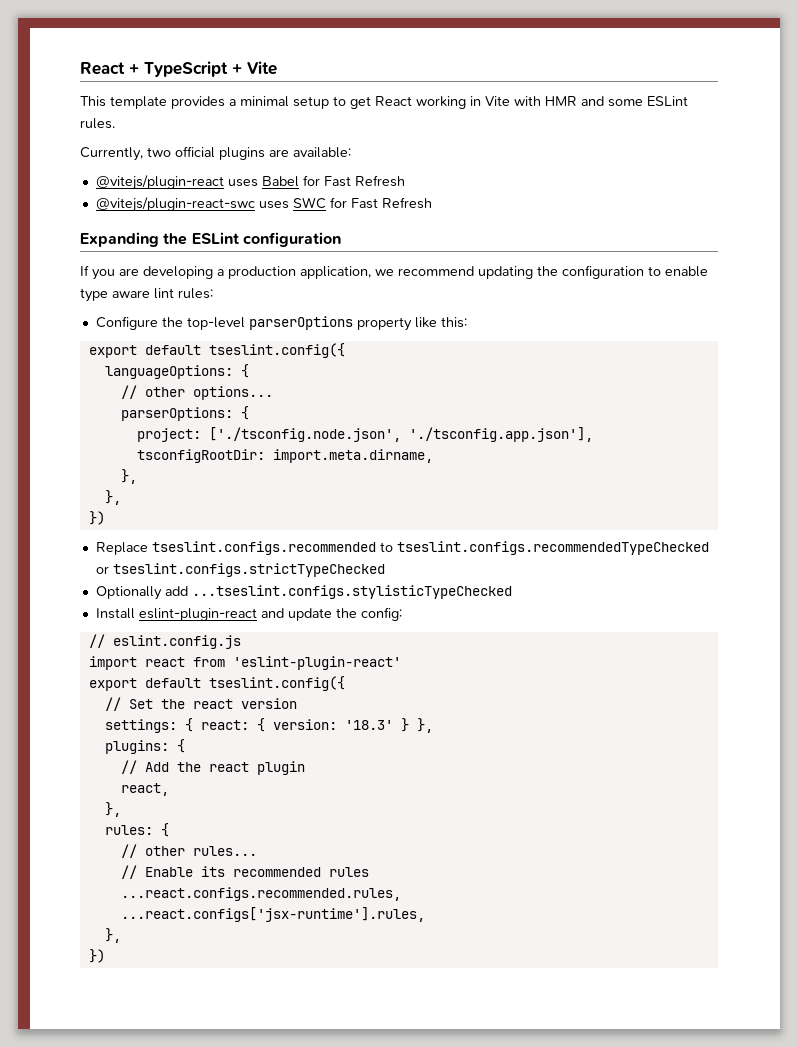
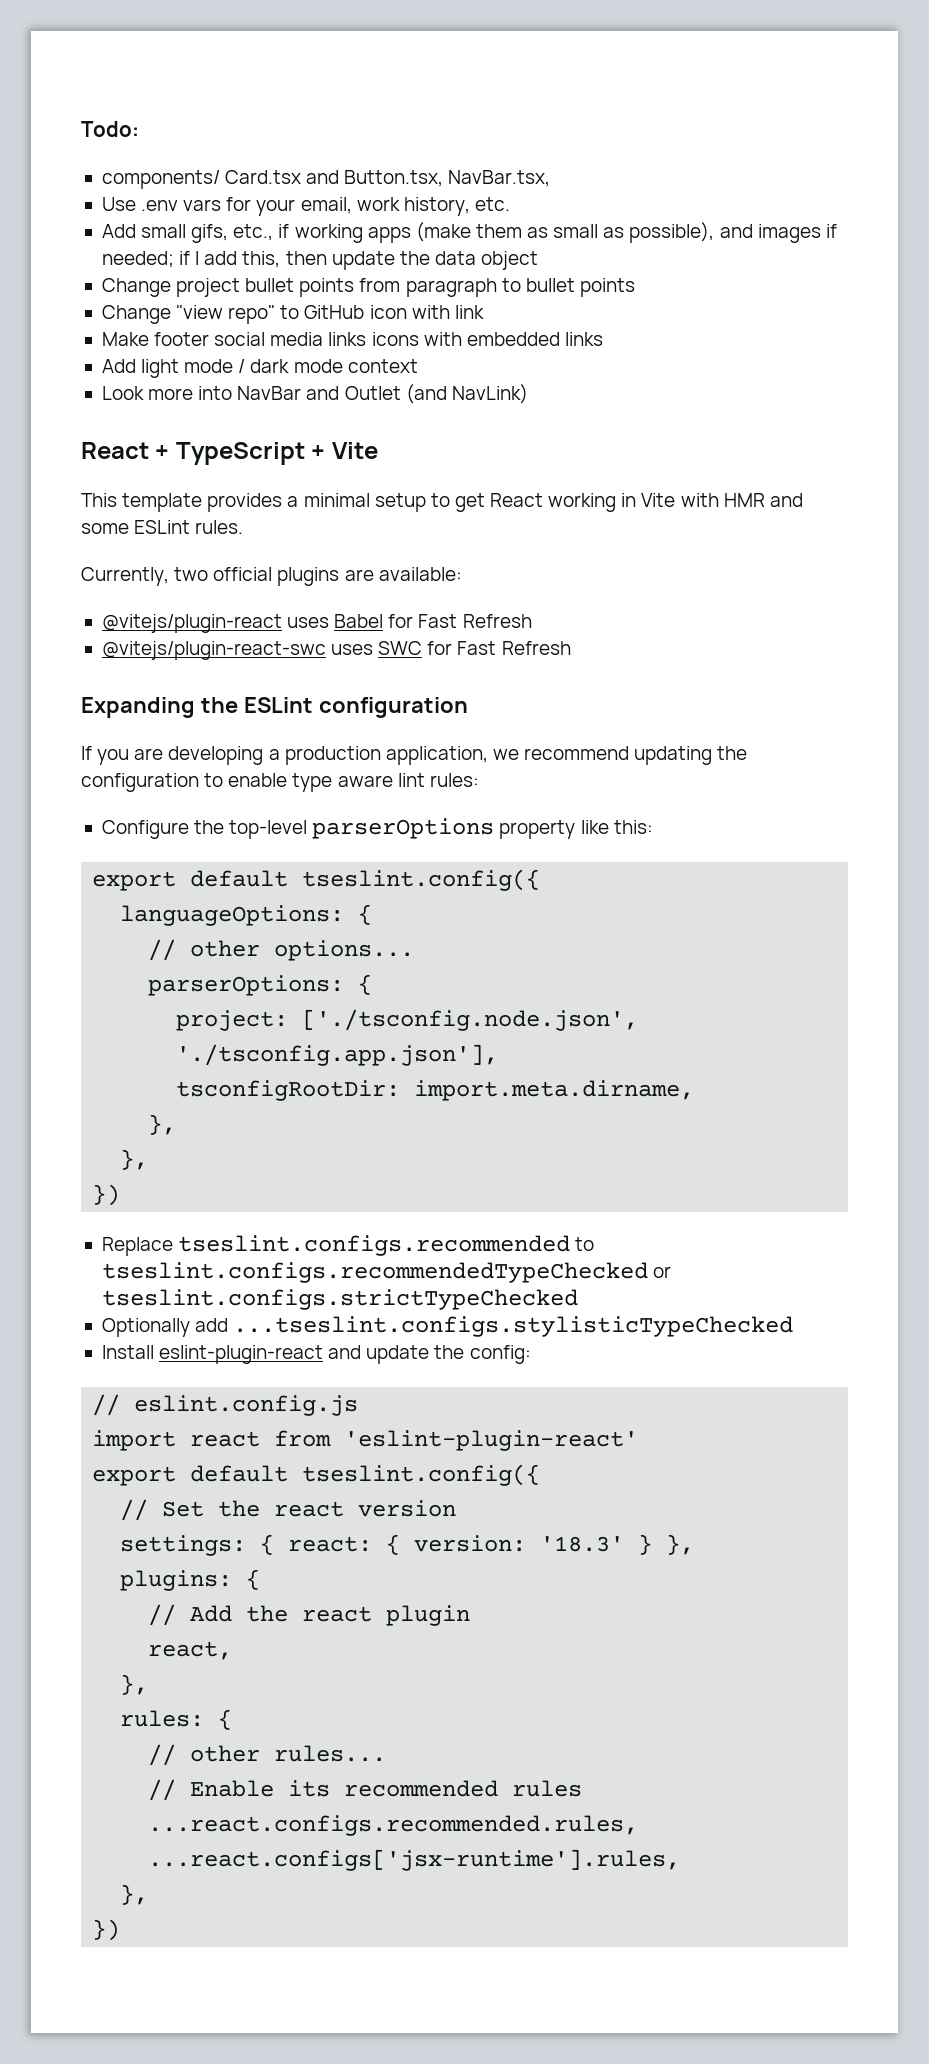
+ Todo:
+ components/ Card.tsx and Button.tsx, NavBar.tsx,
+ Use .env vars for your email, work history, etc.
+ Add small gifs, etc., if working apps (make them as small as possible), and images if needed; if I add this, then update the data object
+ Change project bullet points from paragraph to bullet points
+ Change "view repo" to GitHub icon with link
+ Make footer social media links icons with embedded links
+ Add light mode / dark mode context
+ Look more into NavBar and Outlet (and NavLink)

